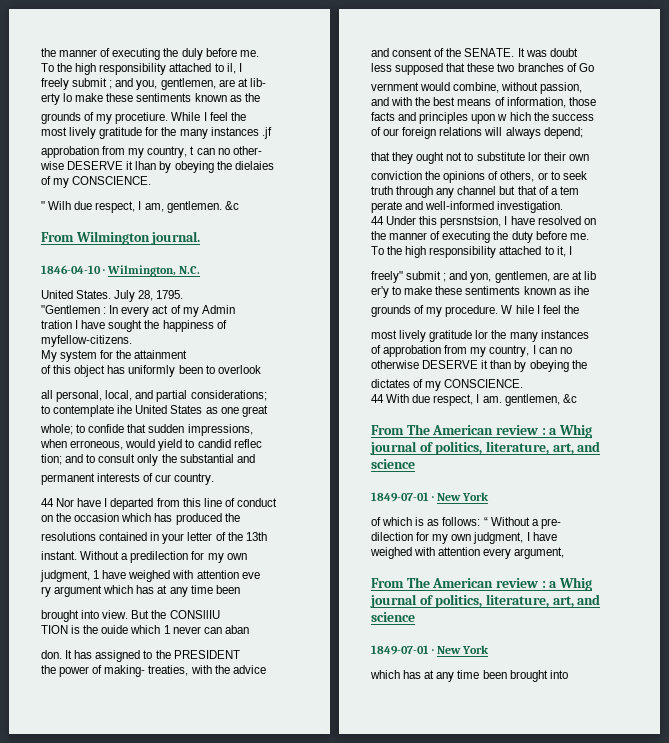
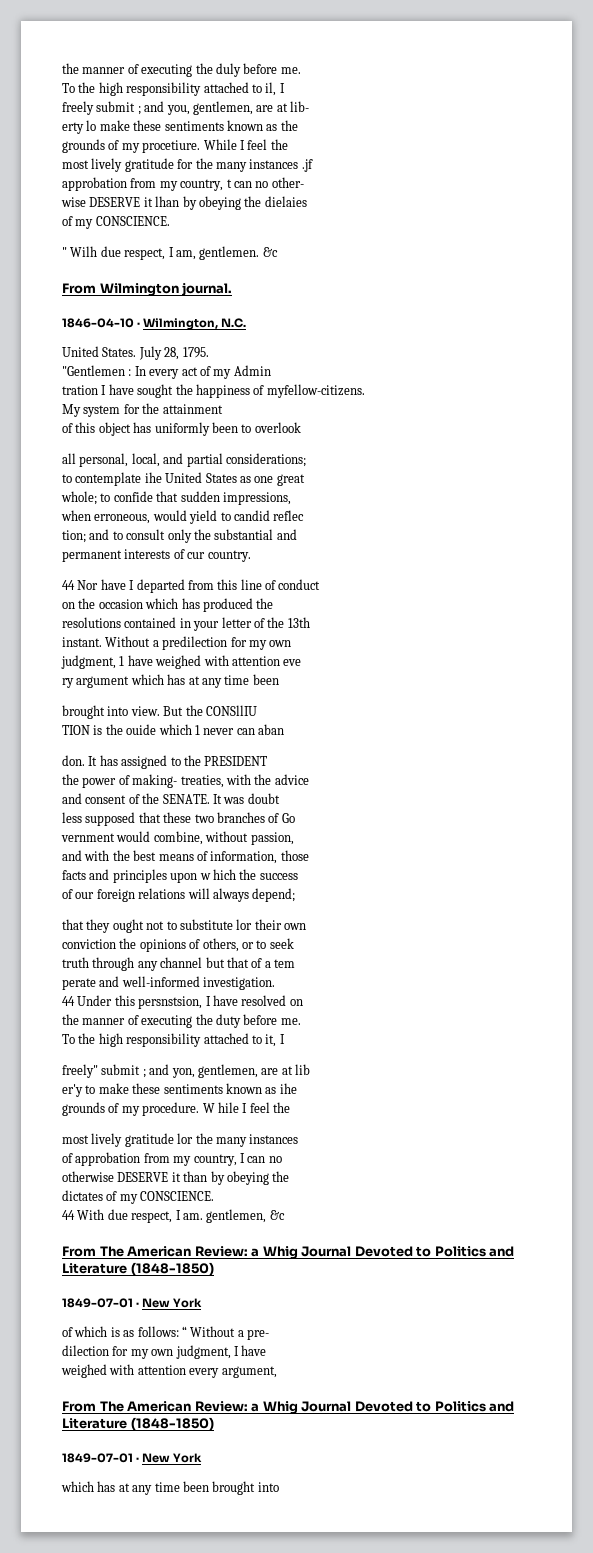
  44 With due respect, I am. gentlemen, &c
- From The American review : a Whig journal of politics, literature, art, and science
+ From The American Review: a Whig Journal Devoted to Politics and Literature (1848-1850)
  weighed with attention every argument,
- From The American review : a Whig journal of politics, literature, art, and science
+ From The American Review: a Whig Journal Devoted to Politics and Literature (1848-1850)

